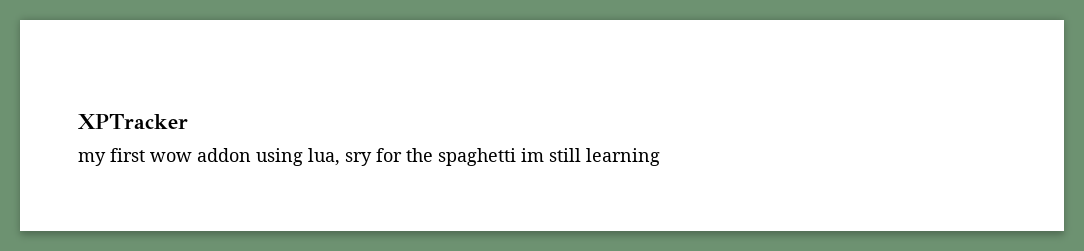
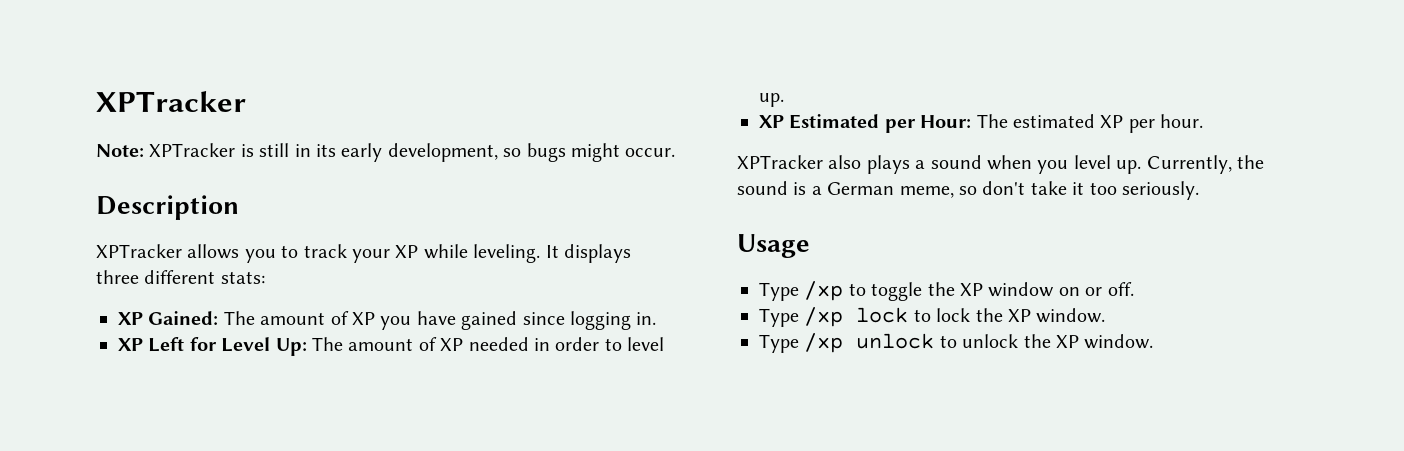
- my first wow addon using lua, sry for the spaghetti im still learning
+ Note: XPTracker is still in its early development, so bugs might occur.
+ Description
+ XPTracker allows you to track your XP while leveling. It displays three different stats:
+ XP Gained: The amount of XP you have gained since logging in.
+ XP Left for Level Up: The amount of XP needed in order to level up.
+ XP Estimated per Hour: The estimated XP per hour.
+ XPTracker also plays a sound when you level up. Currently, the sound is a German meme, so don't take it too seriously.
+ Usage
+ Type /xp to toggle the XP window on or off.
+ Type /xp lock to lock the XP window.
+ Type /xp unlock to unlock the XP window.

